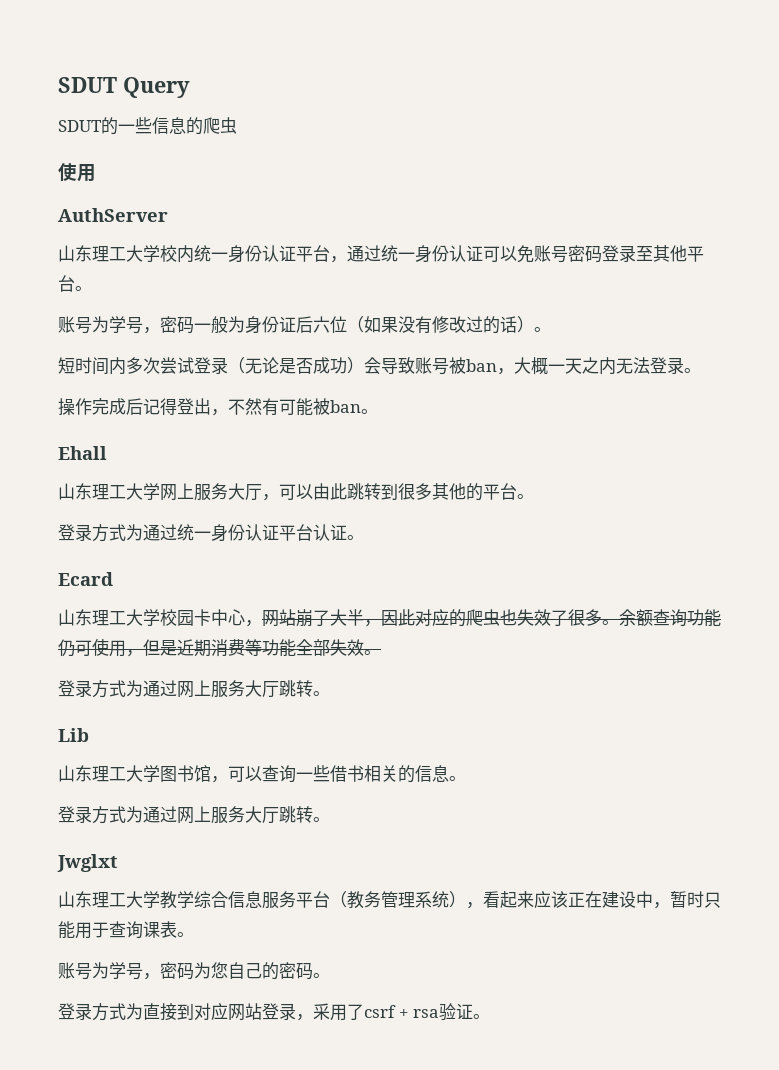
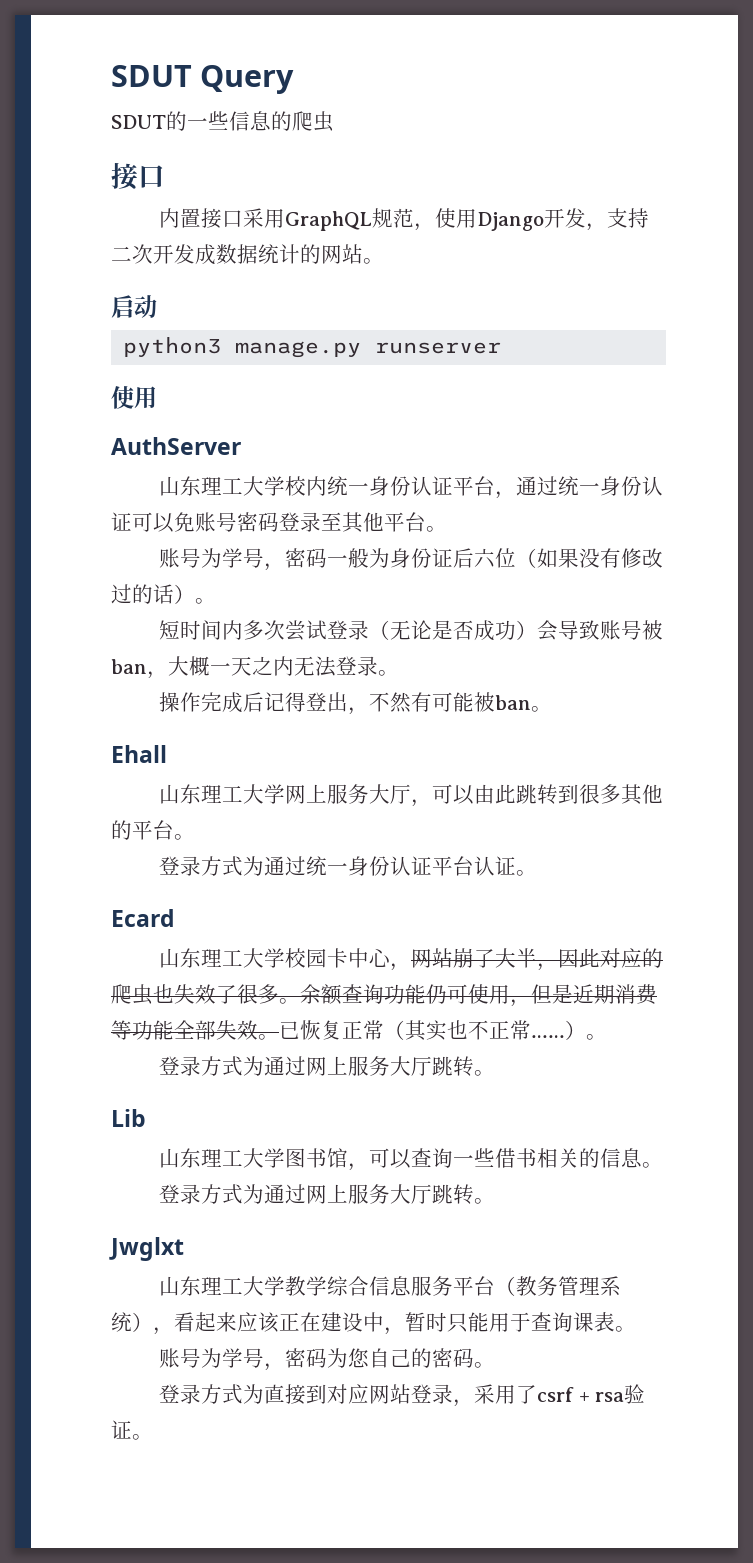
  SDUT的一些信息的爬虫
+ 接口
+ 内置接口采用GraphQL规范，使用Django开发，支持二次开发成数据统计的网站。
+ 启动
+ python3 manage.py runserver
+ 已恢复正常（其实也不正常……）。

